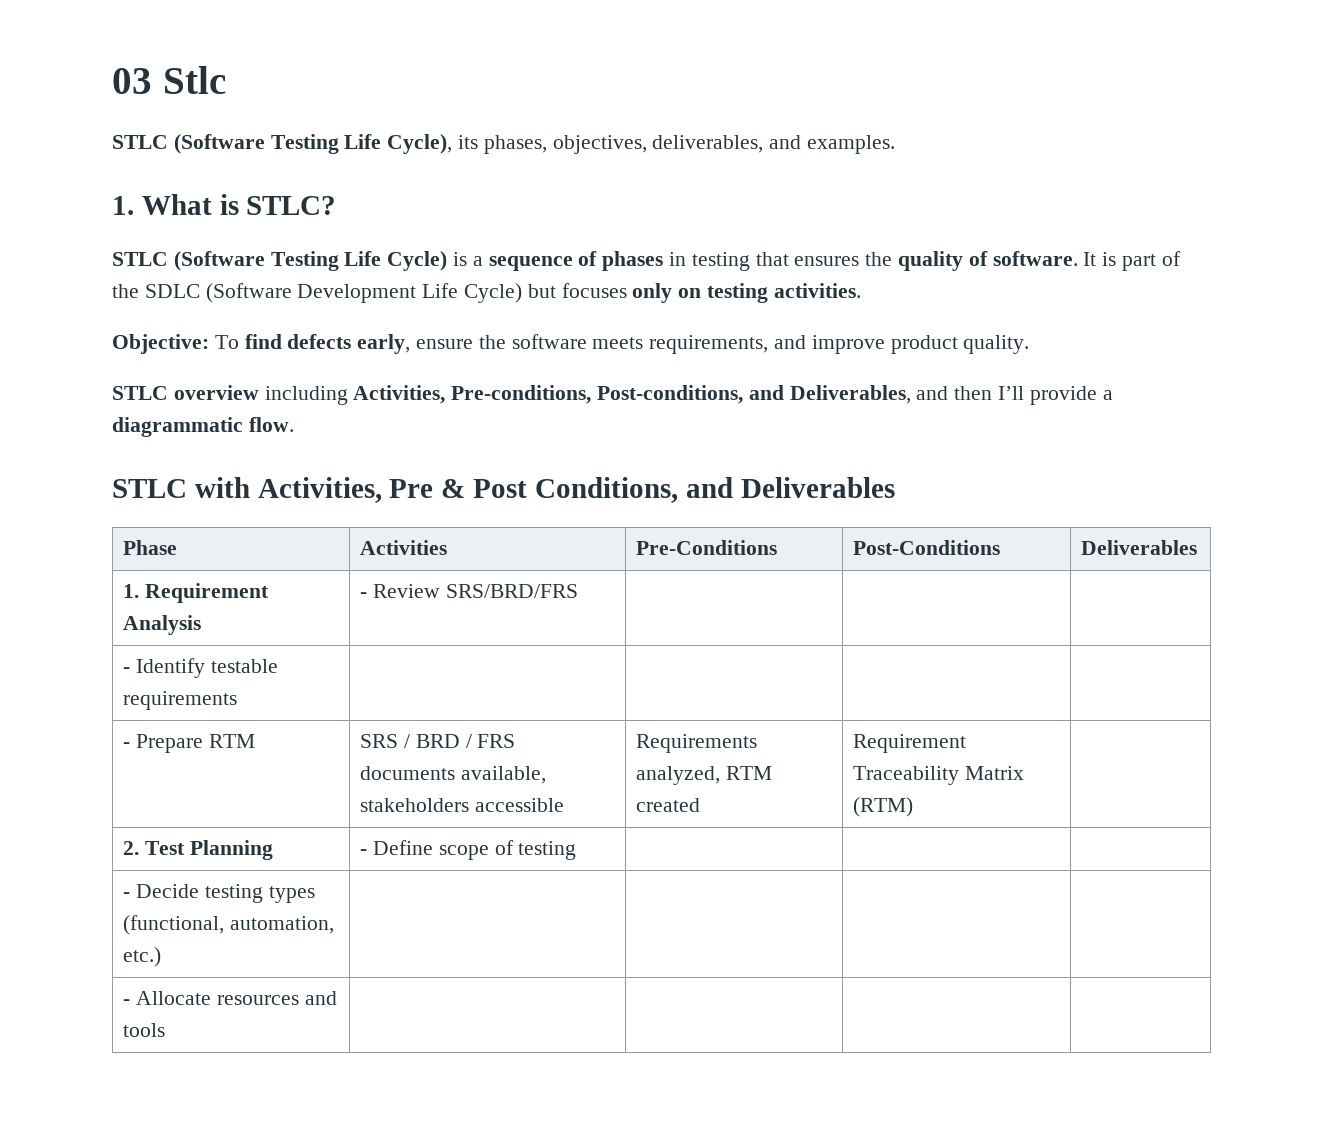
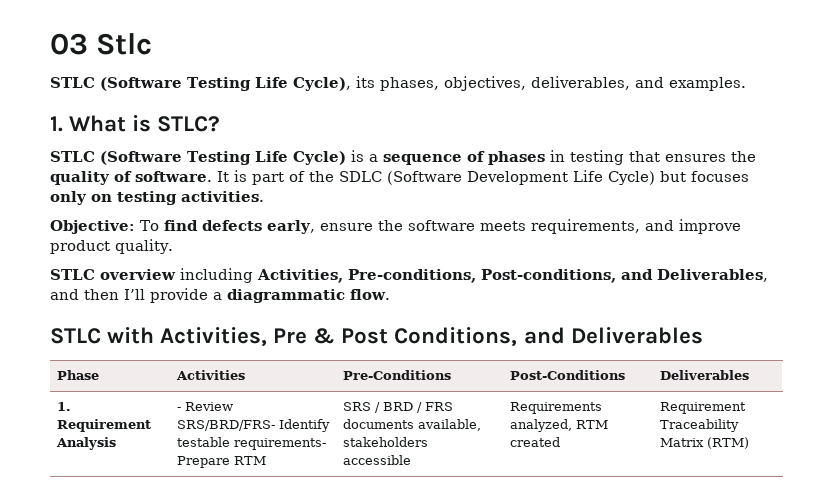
- 1. Requirement Analysis | - Review SRS/BRD/FRS | | |
- - Identify testable requirements | | | |
- - Prepare RTM | SRS / BRD / FRS documents available, stakeholders accessible | Requirements analyzed, RTM created | Requirement Traceability Matrix (RTM) |
- 2. Test Planning | - Define scope of testing | | |
- - Decide testing types (functional, automation, etc.) | | | |
- - Allocate resources and tools | | | |
+ 1. Requirement Analysis | - Review SRS/BRD/FRS- Identify testable requirements- Prepare RTM | SRS / BRD / FRS documents available, stakeholders accessible | Requirements analyzed, RTM created | Requirement Traceability Matrix (RTM)

